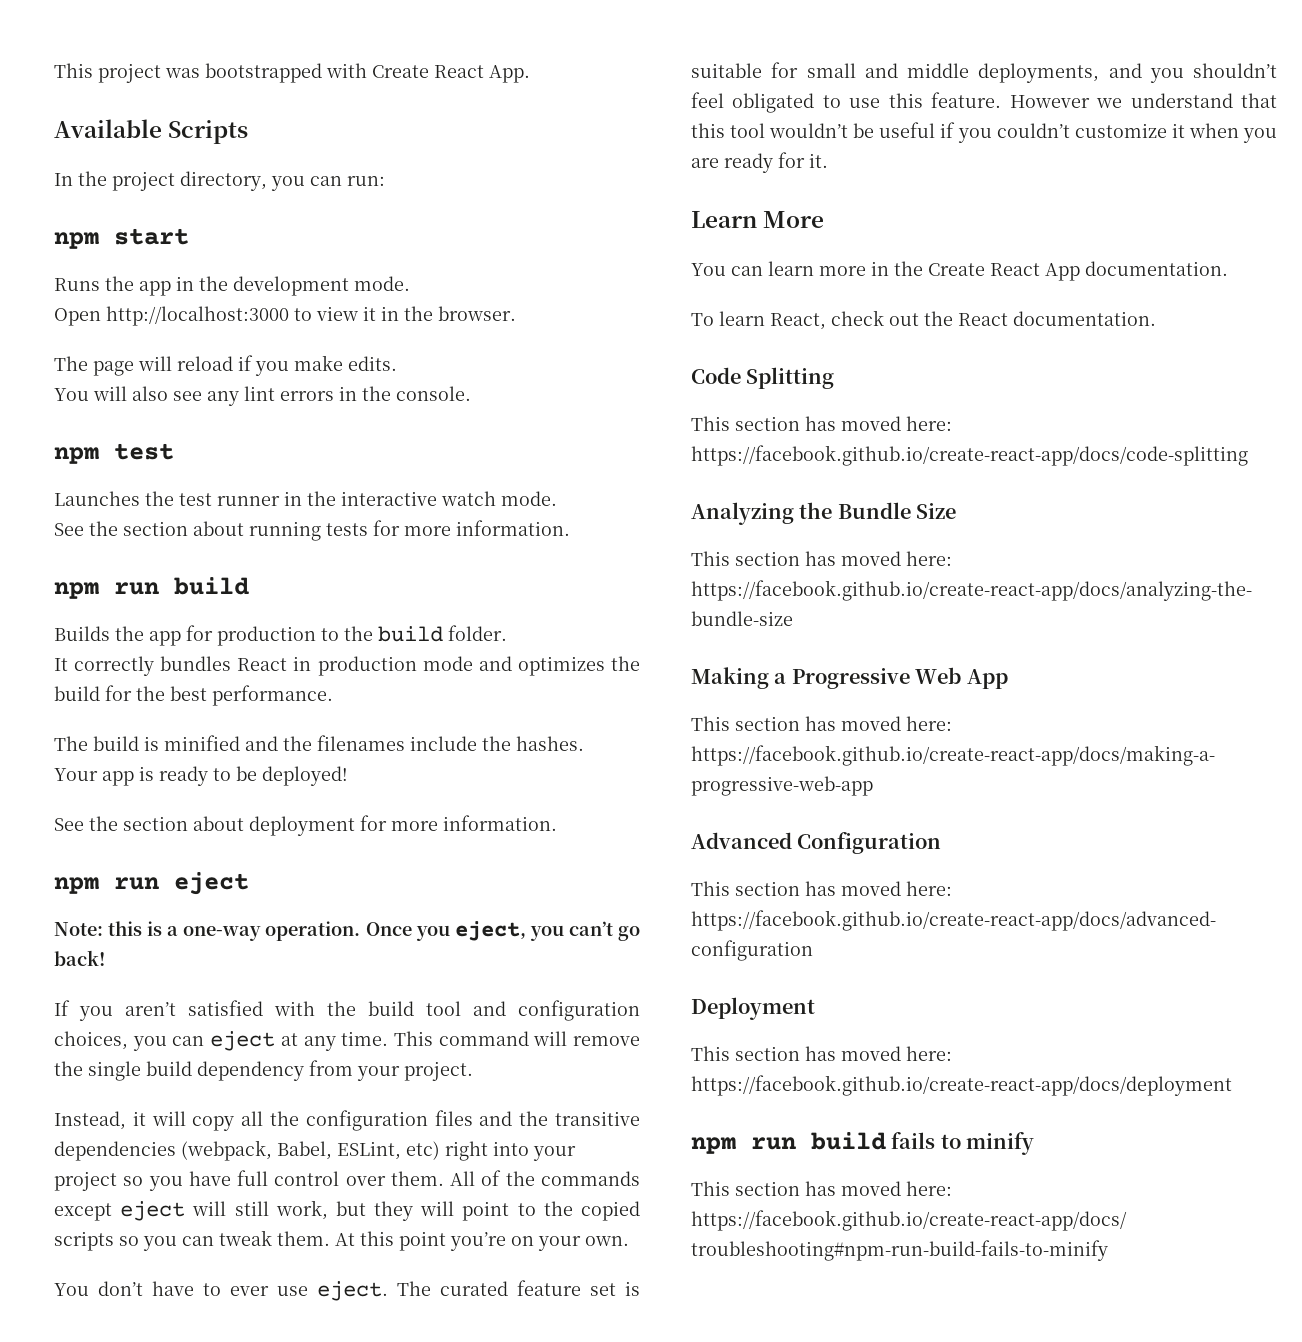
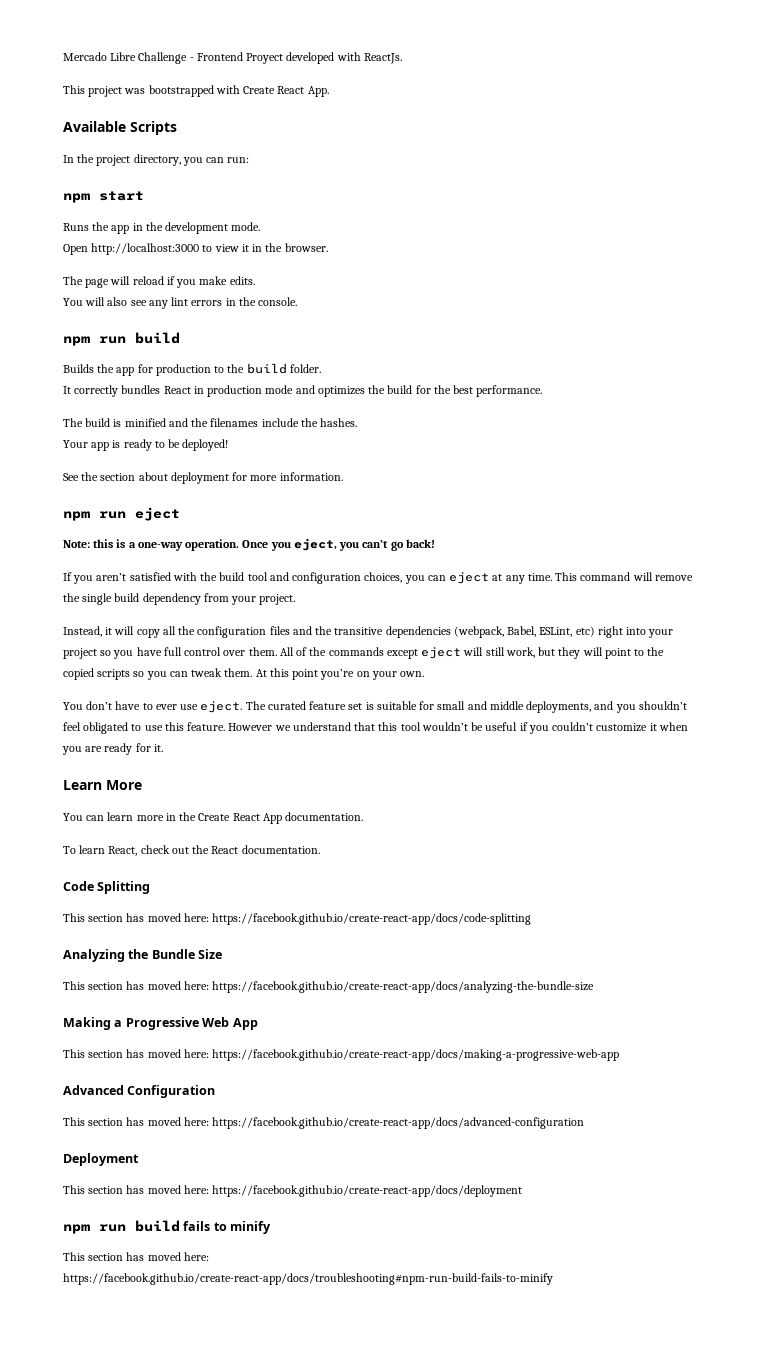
+ Mercado Libre Challenge - Frontend Proyect developed with ReactJs.
- npm test
- Launches the test runner in the interactive watch mode.
- See the section about running tests for more information.

